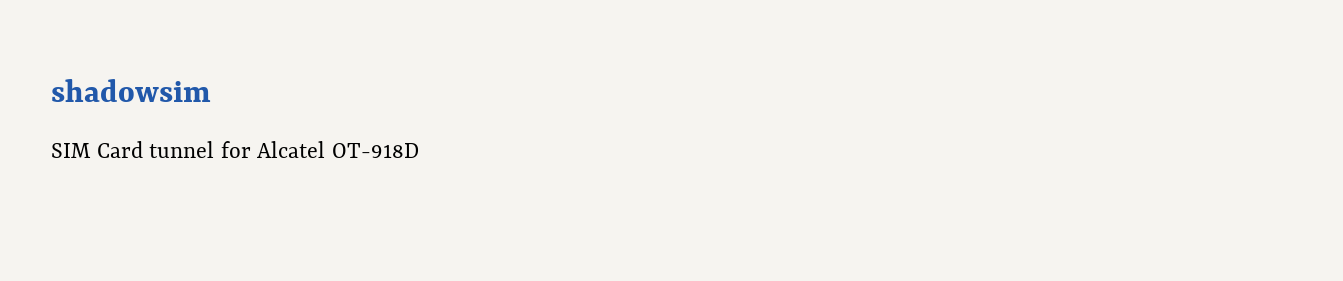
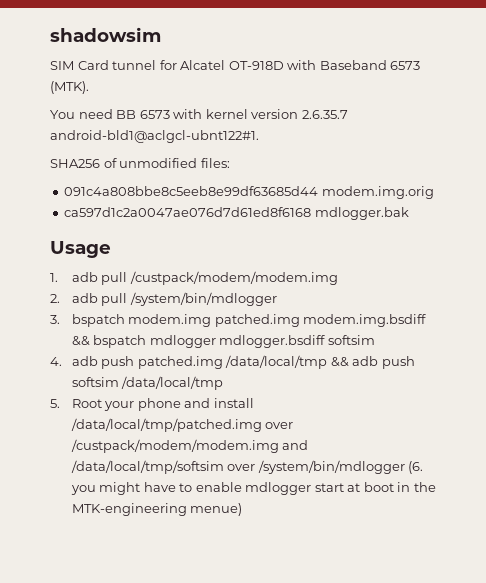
- SIM Card tunnel for Alcatel OT-918D
+ SIM Card tunnel for Alcatel OT-918D with Baseband 6573 (MTK).
+ You need BB 6573 with kernel version 2.6.35.7 android-bld1@aclgcl-ubnt122#1.
+ SHA256 of unmodified files:
+ 091c4a808bbe8c5eeb8e99df63685d44 modem.img.orig
+ ca597d1c2a0047ae076d7d61ed8f6168 mdlogger.bak
+ Usage
+ 1. adb pull /custpack/modem/modem.img
+ 2. adb pull /system/bin/mdlogger
+ 3. bspatch modem.img patched.img modem.img.bsdiff && bspatch mdlogger mdlogger.bsdiff softsim
+ 4. adb push patched.img /data/local/tmp && adb push softsim /data/local/tmp
+ 5. Root your phone and install /data/local/tmp/patched.img over /custpack/modem/modem.img and /data/local/tmp/softsim over /system/bin/mdlogger (6. you might have to enable mdlogger start at boot in the MTK-engineering menue)

